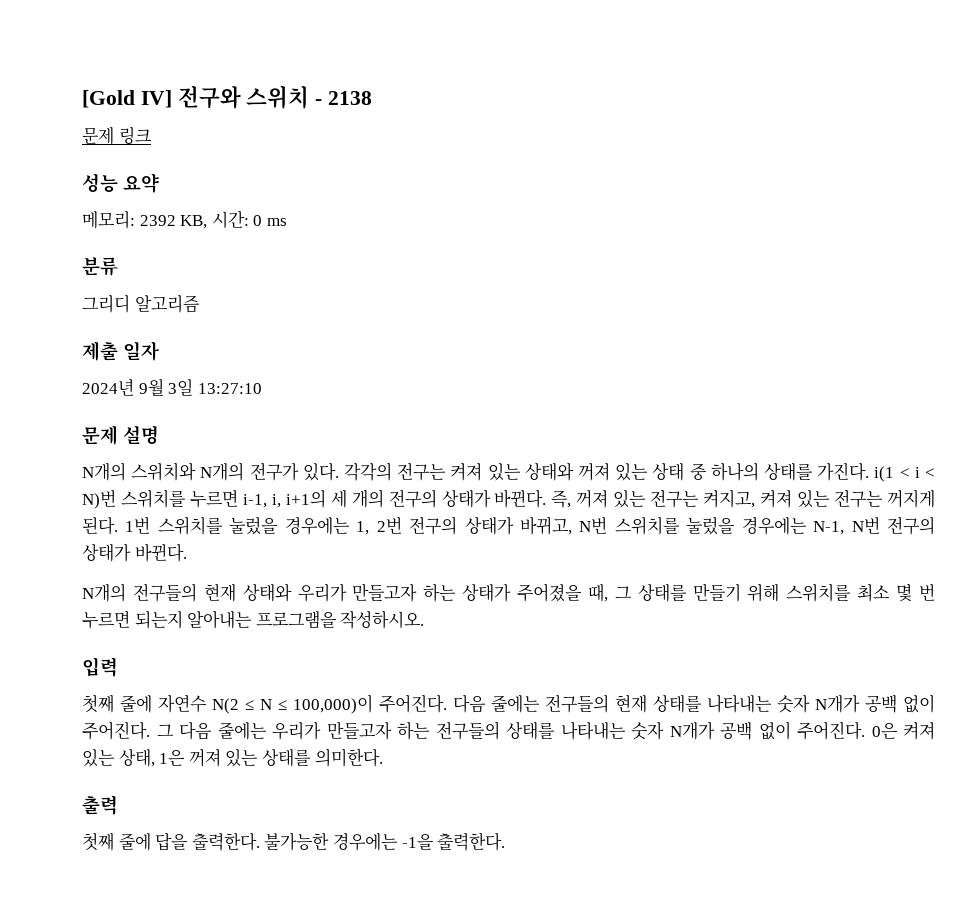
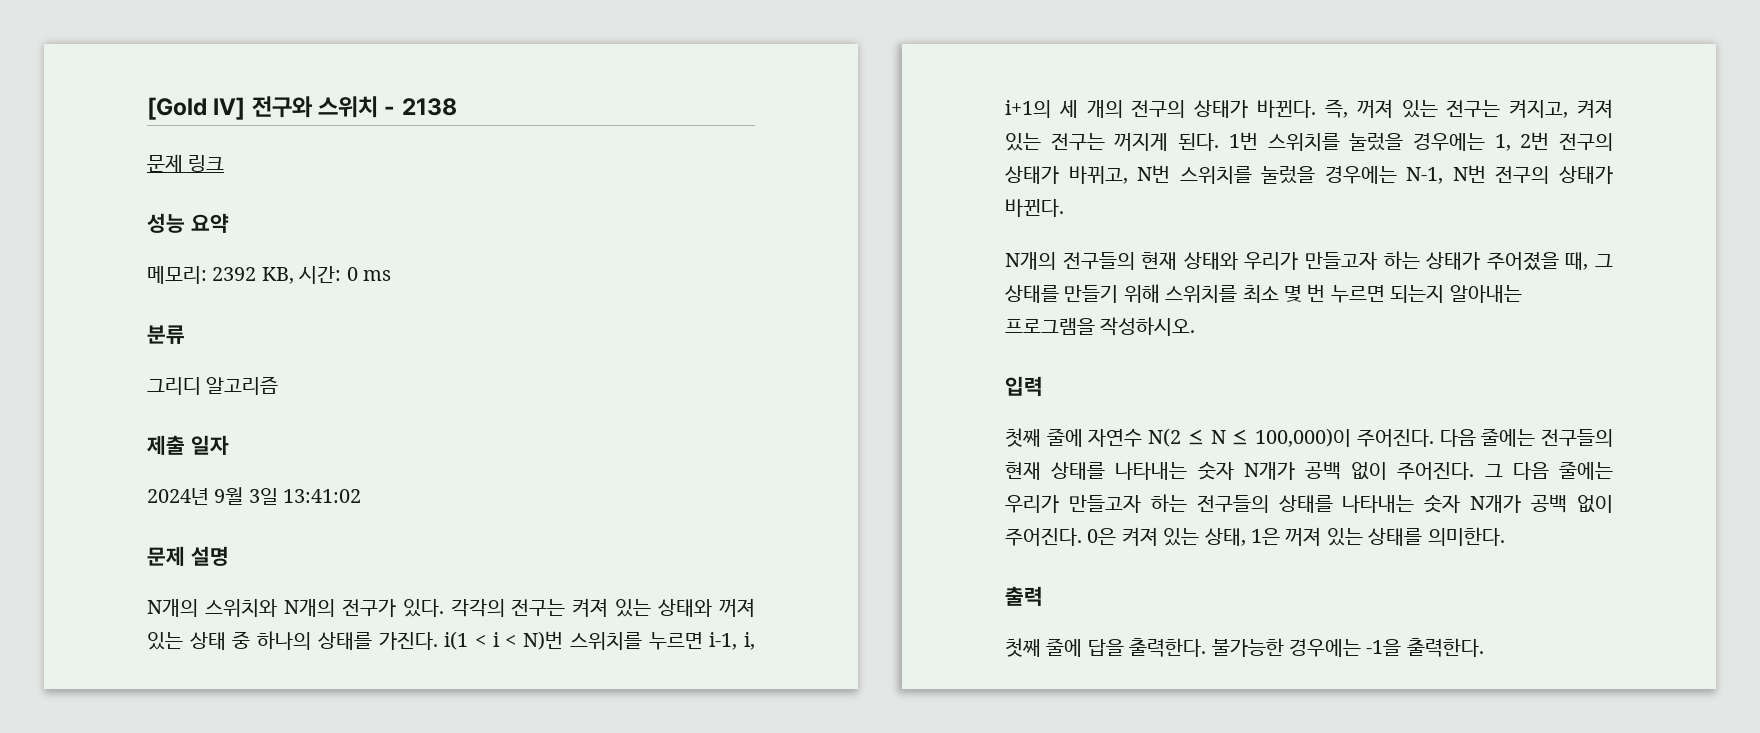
- 2024년 9월 3일 13:27:10
+ 2024년 9월 3일 13:41:02

